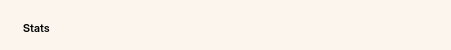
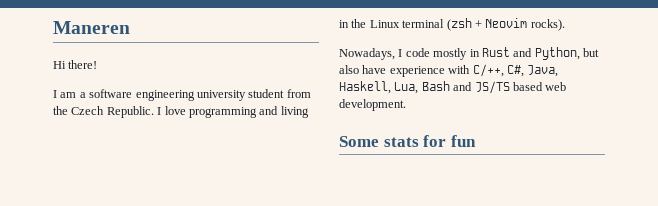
- Stats
+ Maneren
+ Hi there!
+ I am a software engineering university student from the Czech Republic. I love programming and living in the Linux terminal (zsh + Neovim rocks).
+ Nowadays, I code mostly in Rust and Python, but also have experience with C/++, C#, Java, Haskell, Lua, Bash and JS/TS based web development.
+ Some stats for fun

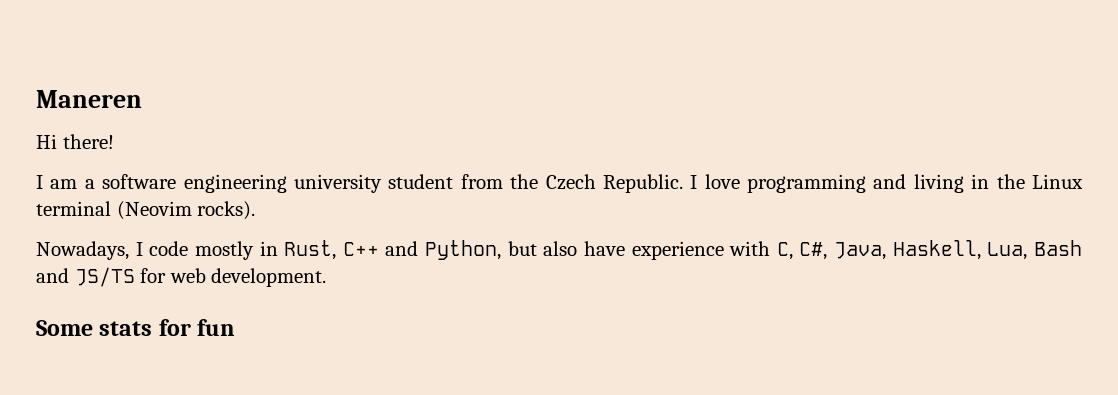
- I love programming and living in the Linux terminal (zsh + Neovim rocks).
+ I love programming and living in the Linux terminal (Neovim rocks).
- Nowadays, I code mostly in Rust and Python, but also have experience with C/++, C#, Java, Haskell, Lua, Bash and JS/TS based web development.
+ Nowadays, I code mostly in Rust, C++ and Python, but also have experience with C, C#, Java, Haskell, Lua, Bash and JS/TS for web development.

